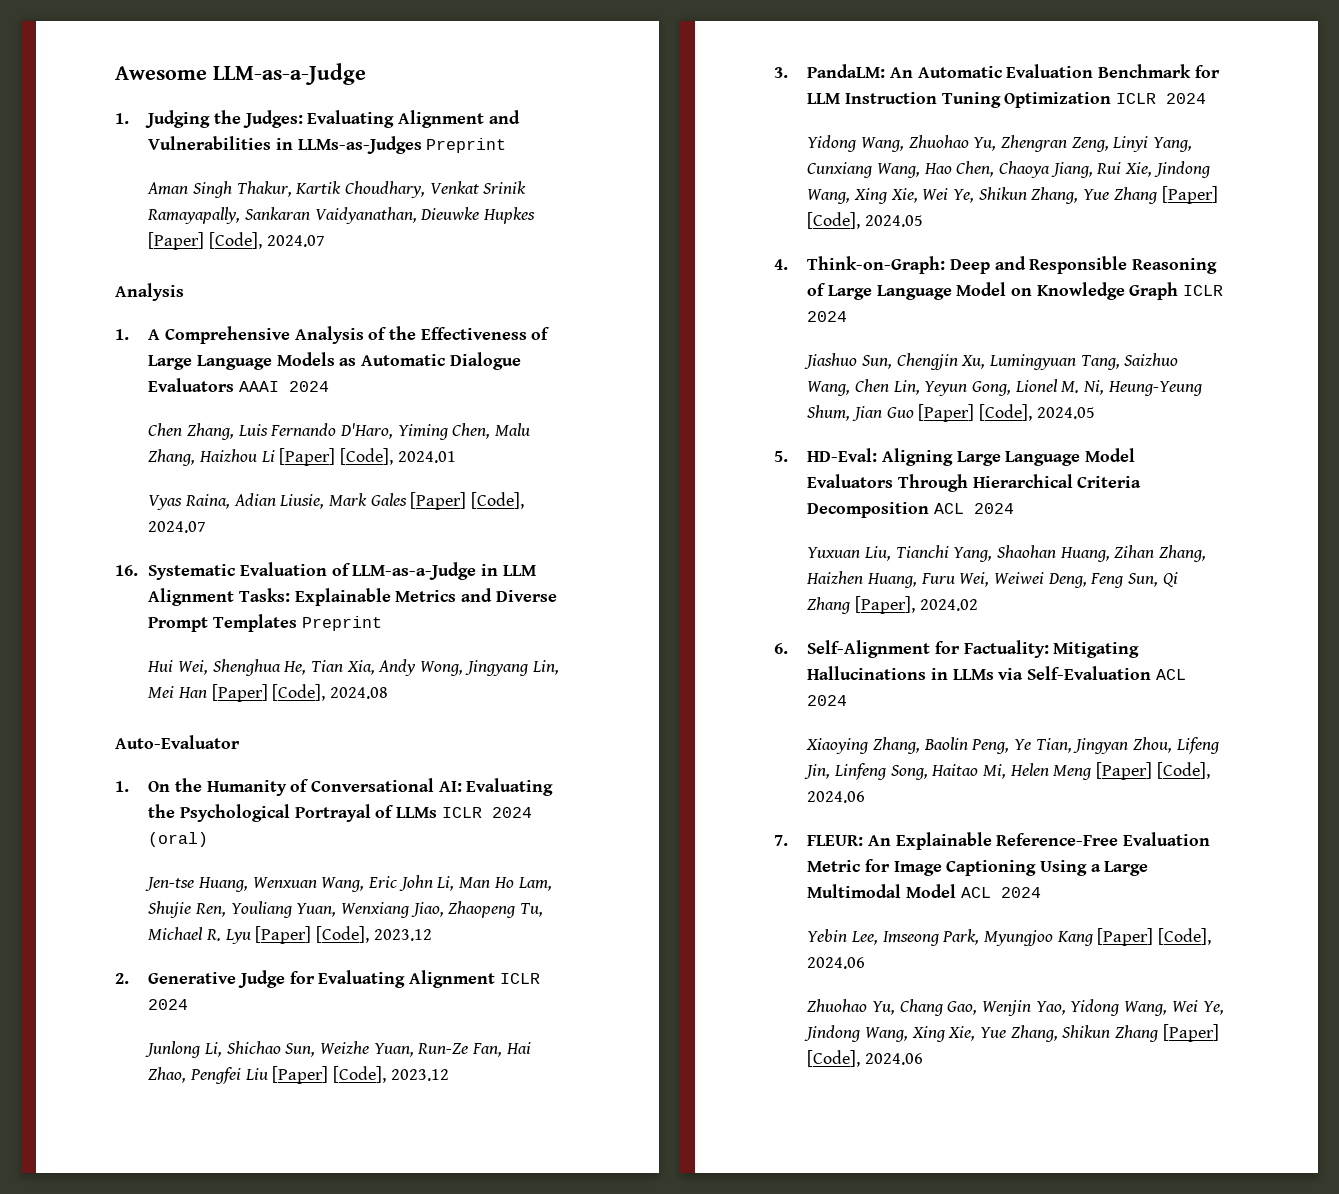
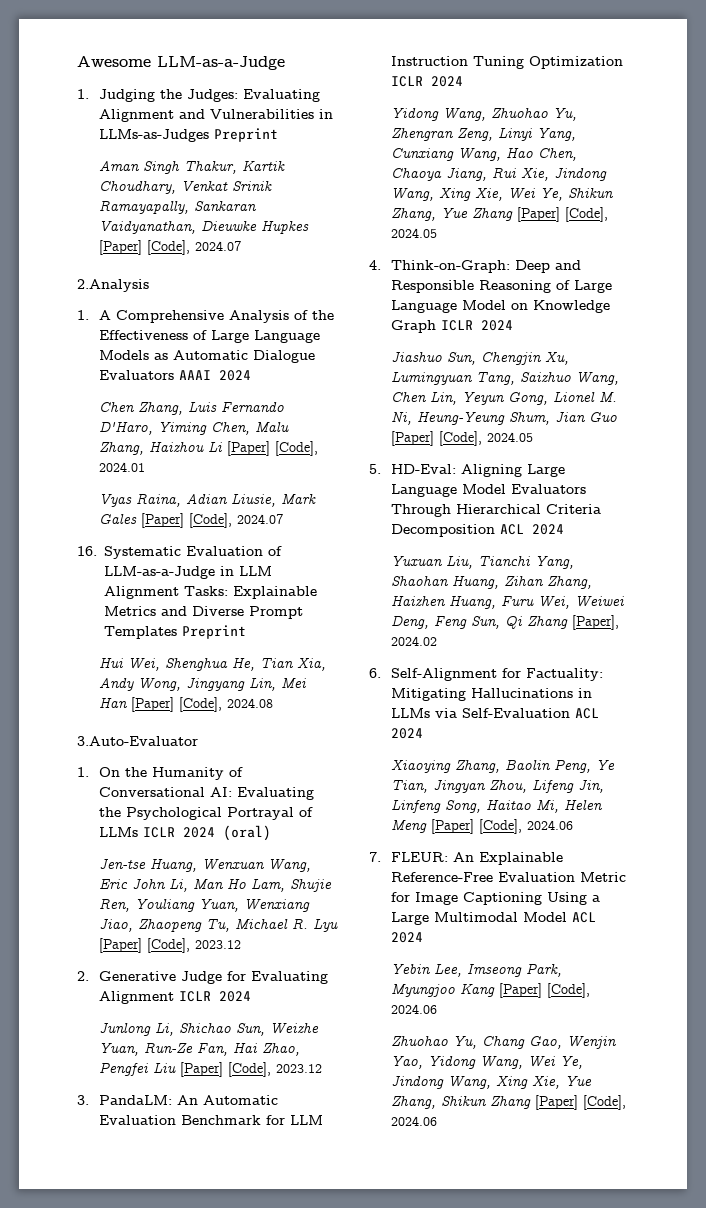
  Aman Singh Thakur, Kartik Choudhary, Venkat Srinik Ramayapally, Sankaran Vaidyanathan, Dieuwke Hupkes [Paper] [Code], 2024.07
- Analysis
+ 2.Analysis
- Auto-Evaluator
+ 3.Auto-Evaluator

